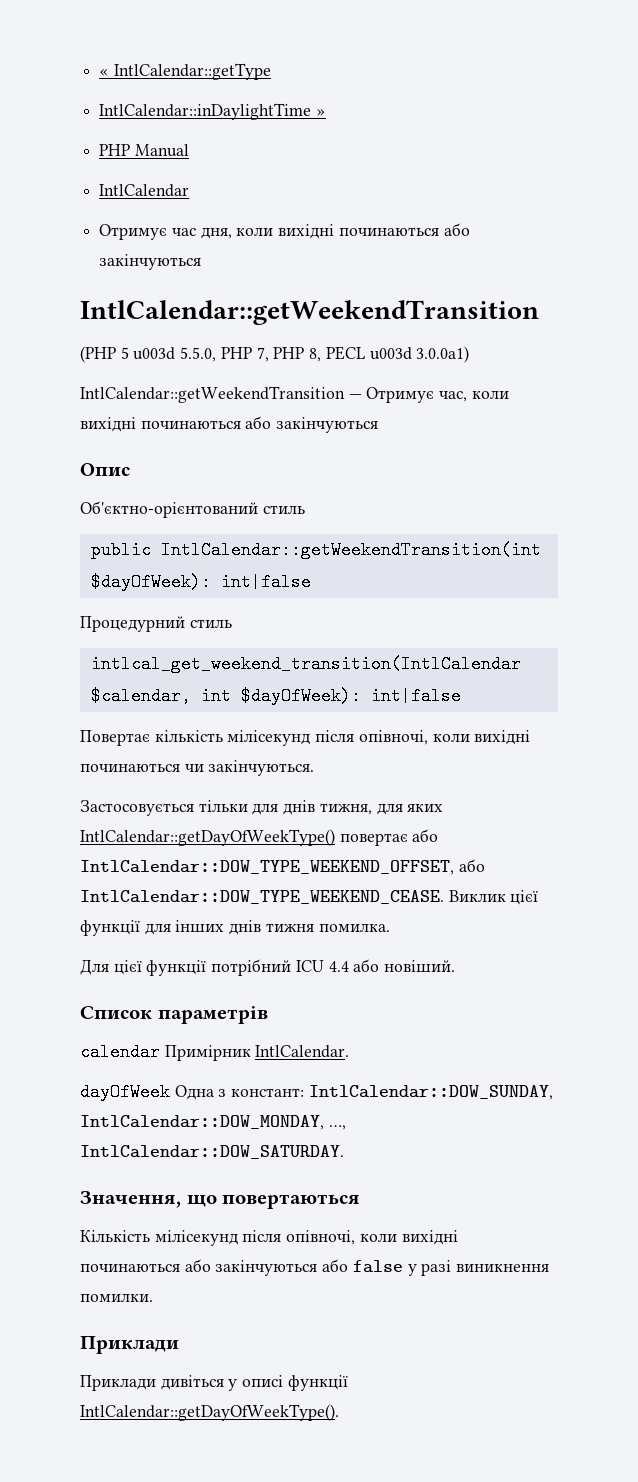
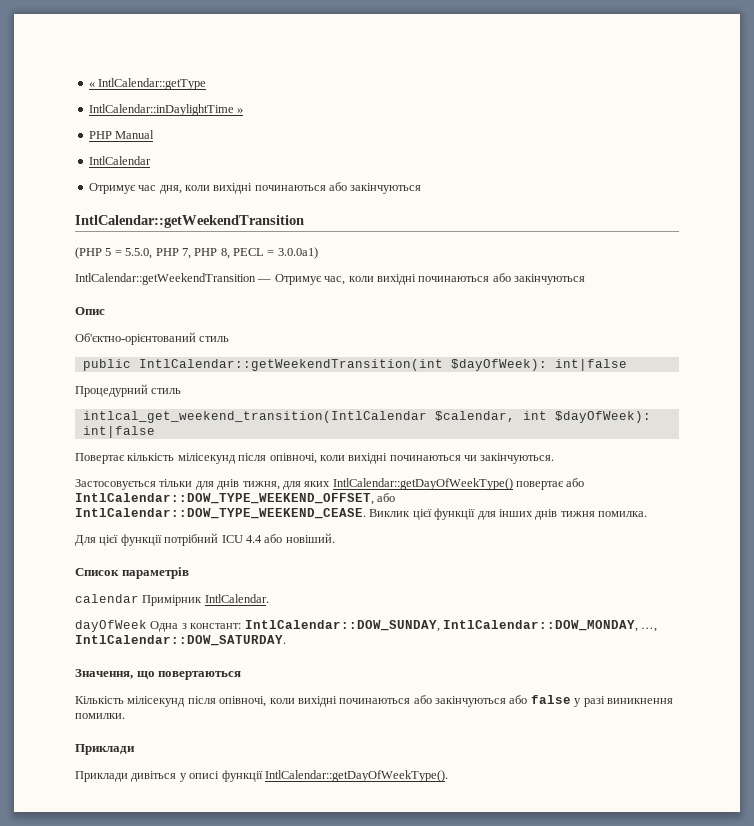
- (PHP 5 u003d 5.5.0, PHP 7, PHP 8, PECL u003d 3.0.0a1)
+ (PHP 5 = 5.5.0, PHP 7, PHP 8, PECL = 3.0.0a1)

